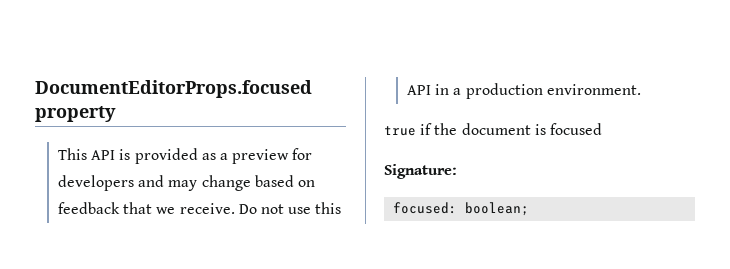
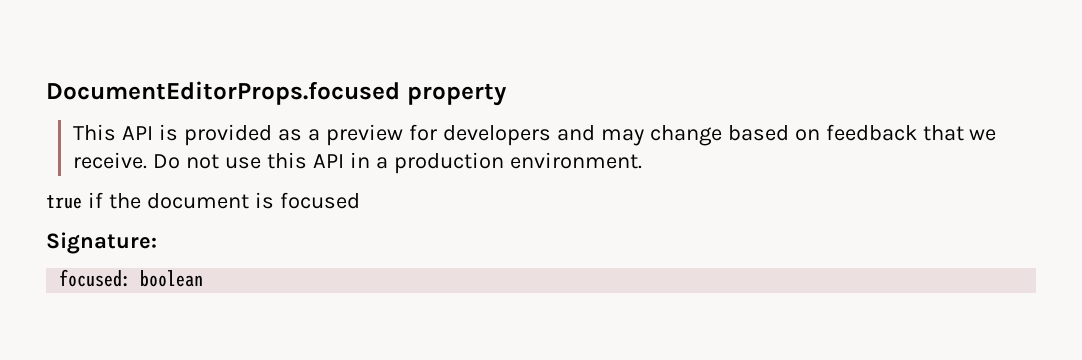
- focused: boolean;
+ focused: boolean

